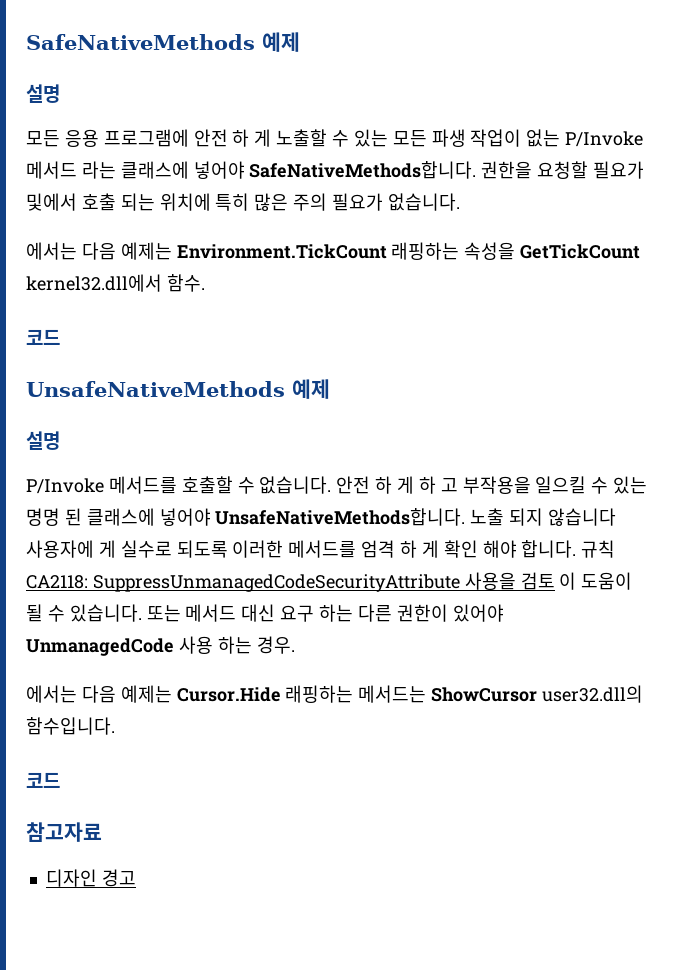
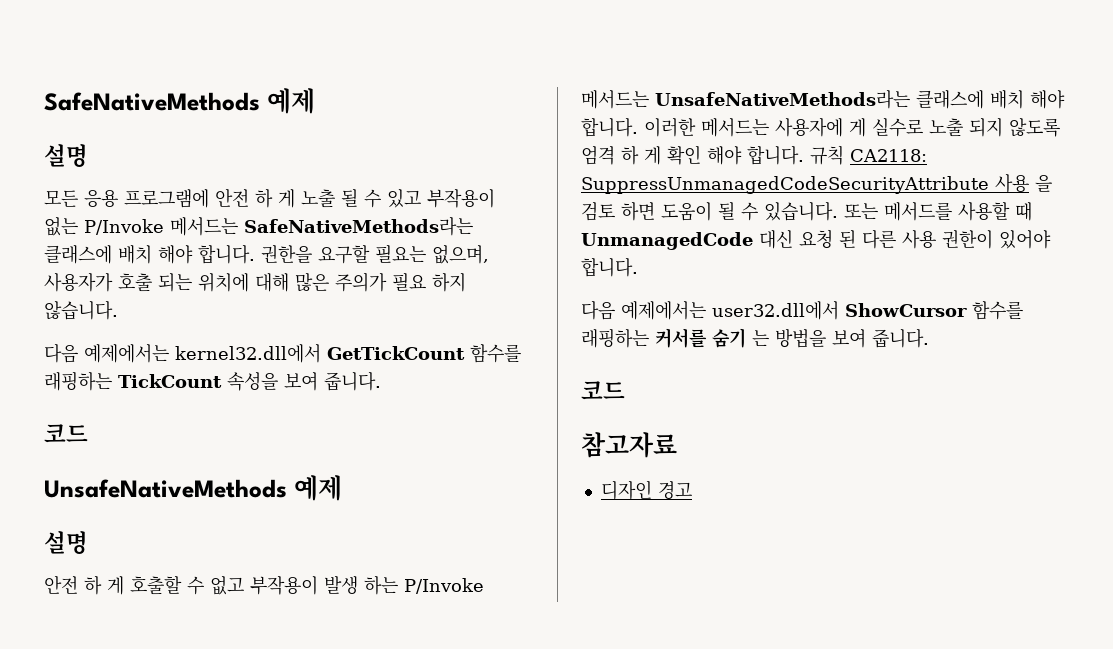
- 모든 응용 프로그램에 안전 하 게 노출할 수 있는 모든 파생 작업이 없는 P/Invoke 메서드 라는 클래스에 넣어야 SafeNativeMethods합니다. 권한을 요청할 필요가 및에서 호출 되는 위치에 특히 많은 주의 필요가 없습니다.
- 에서는 다음 예제는 Environment.TickCount 래핑하는 속성을 GetTickCount kernel32.dll에서 함수.
+ 모든 응용 프로그램에 안전 하 게 노출 될 수 있고 부작용이 없는 P/Invoke 메서드는 SafeNativeMethods라는 클래스에 배치 해야 합니다. 권한을 요구할 필요는 없으며, 사용자가 호출 되는 위치에 대해 많은 주의가 필요 하지 않습니다.
+ 다음 예제에서는 kernel32.dll에서 GetTickCount 함수를 래핑하는 TickCount 속성을 보여 줍니다.
  코드
  UnsafeNativeMethods 예제
  설명
- P/Invoke 메서드를 호출할 수 없습니다. 안전 하 게 하 고 부작용을 일으킬 수 있는 명명 된 클래스에 넣어야 UnsafeNativeMethods합니다. 노출 되지 않습니다 사용자에 게 실수로 되도록 이러한 메서드를 엄격 하 게 확인 해야 합니다.
+ 안전 하 게 호출할 수 없고 부작용이 발생 하는 P/Invoke 메서드는 UnsafeNativeMethods라는 클래스에 배치 해야 합니다. 이러한 메서드는 사용자에 게 실수로 노출 되지 않도록 엄격 하 게 확인 해야 합니다.
- 규칙 CA2118: SuppressUnmanagedCodeSecurityAttribute 사용을 검토 이 도움이 될 수 있습니다.
+ 규칙 CA2118: SuppressUnmanagedCodeSecurityAttribute 사용 을 검토 하면 도움이 될 수 있습니다.
- 또는 메서드 대신 요구 하는 다른 권한이 있어야 UnmanagedCode 사용 하는 경우.
- 에서는 다음 예제는 Cursor.Hide 래핑하는 메서드는 ShowCursor user32.dll의 함수입니다.
+ 또는 메서드를 사용할 때 UnmanagedCode 대신 요청 된 다른 사용 권한이 있어야 합니다.
+ 다음 예제에서는 user32.dll에서 ShowCursor 함수를 래핑하는 커서를 숨기 는 방법을 보여 줍니다.

